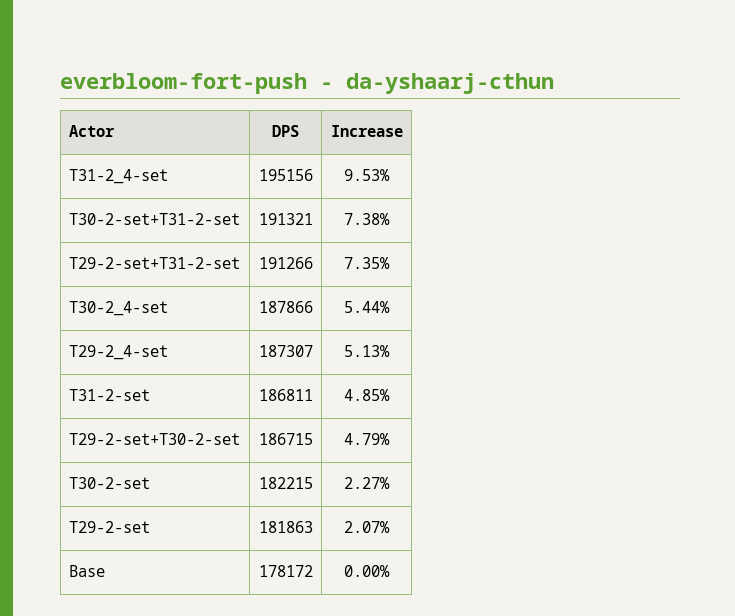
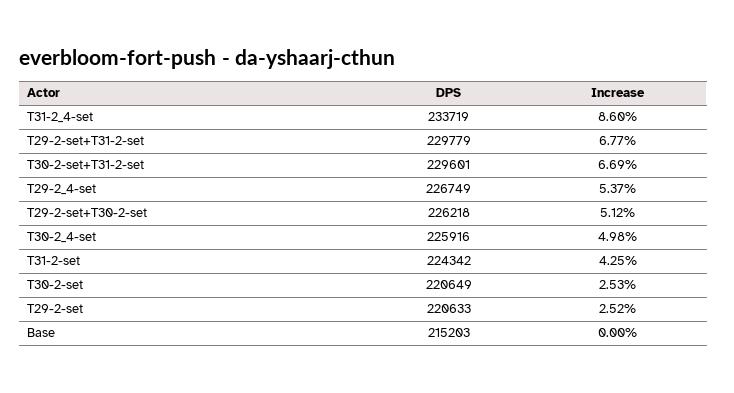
- T31-2_4-set | 195156 | 9.53%
- T30-2-set+T31-2-set | 191321 | 7.38%
- T29-2-set+T31-2-set | 191266 | 7.35%
- T30-2_4-set | 187866 | 5.44%
- T29-2_4-set | 187307 | 5.13%
- T31-2-set | 186811 | 4.85%
- T29-2-set+T30-2-set | 186715 | 4.79%
+ T31-2_4-set | 233719 | 8.60%
+ T29-2-set+T31-2-set | 229779 | 6.77%
+ T30-2-set+T31-2-set | 229601 | 6.69%
+ T29-2_4-set | 226749 | 5.37%
+ T29-2-set+T30-2-set | 226218 | 5.12%
+ T30-2_4-set | 225916 | 4.98%
+ T31-2-set | 224342 | 4.25%
- T30-2-set | 182215 | 2.27%
+ T30-2-set | 220649 | 2.53%
- T29-2-set | 181863 | 2.07%
+ T29-2-set | 220633 | 2.52%
- Base | 178172 | 0.00%
+ Base | 215203 | 0.00%

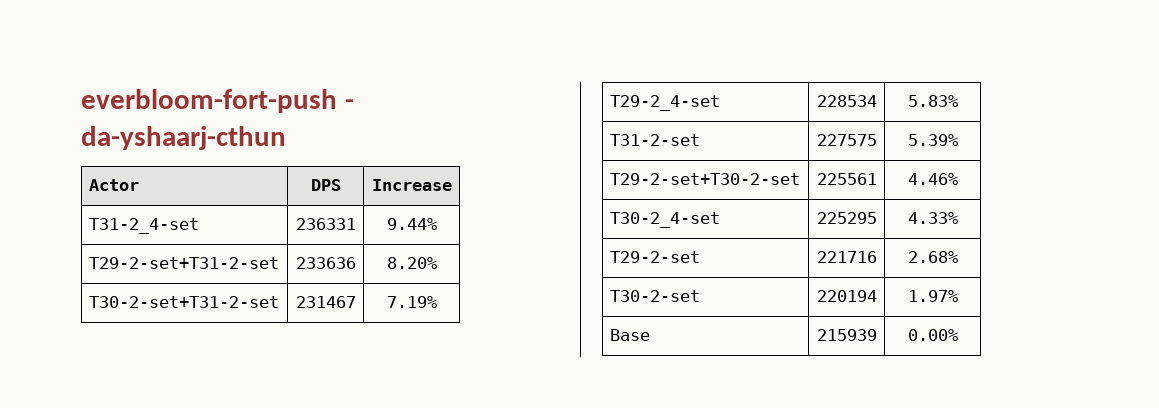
- T31-2_4-set | 233719 | 8.60%
+ T31-2_4-set | 236331 | 9.44%
- T29-2-set+T31-2-set | 229779 | 6.77%
+ T29-2-set+T31-2-set | 233636 | 8.20%
- T30-2-set+T31-2-set | 229601 | 6.69%
+ T30-2-set+T31-2-set | 231467 | 7.19%
- T29-2_4-set | 226749 | 5.37%
+ T29-2_4-set | 228534 | 5.83%
+ T31-2-set | 227575 | 5.39%
- T29-2-set+T30-2-set | 226218 | 5.12%
+ T29-2-set+T30-2-set | 225561 | 4.46%
- T30-2_4-set | 225916 | 4.98%
- T31-2-set | 224342 | 4.25%
- T30-2-set | 220649 | 2.53%
- T29-2-set | 220633 | 2.52%
+ T30-2_4-set | 225295 | 4.33%
+ T29-2-set | 221716 | 2.68%
+ T30-2-set | 220194 | 1.97%
- Base | 215203 | 0.00%
+ Base | 215939 | 0.00%

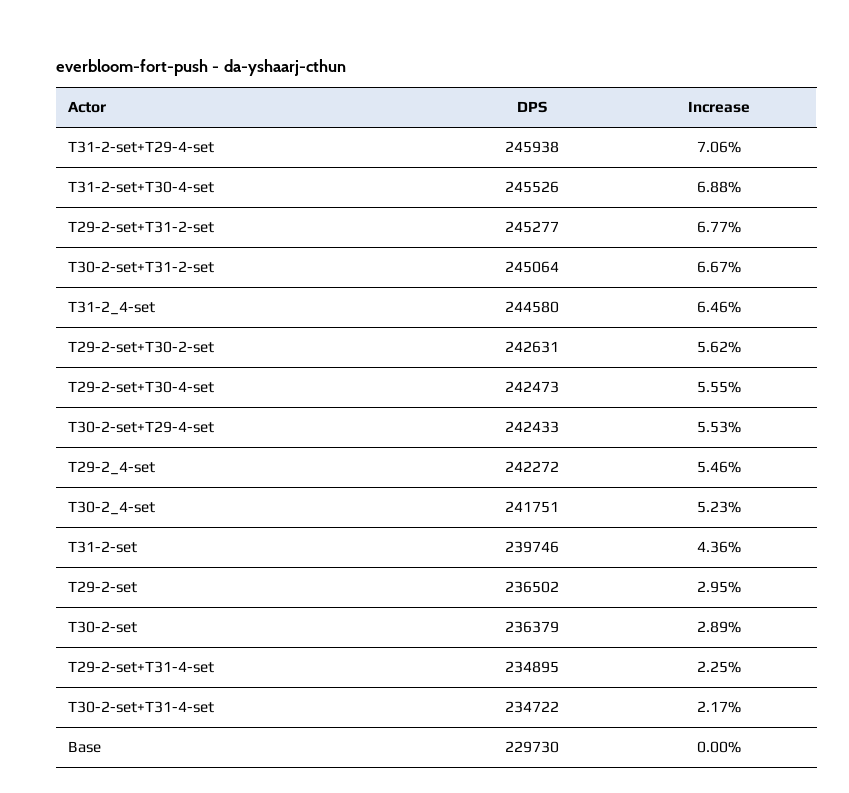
- T31-2_4-set | 236331 | 9.44%
+ T31-2-set+T29-4-set | 245938 | 7.06%
+ T31-2-set+T30-4-set | 245526 | 6.88%
- T29-2-set+T31-2-set | 233636 | 8.20%
+ T29-2-set+T31-2-set | 245277 | 6.77%
- T30-2-set+T31-2-set | 231467 | 7.19%
- T29-2_4-set | 228534 | 5.83%
- T31-2-set | 227575 | 5.39%
- T29-2-set+T30-2-set | 225561 | 4.46%
- T30-2_4-set | 225295 | 4.33%
+ T30-2-set+T31-2-set | 245064 | 6.67%
+ T31-2_4-set | 244580 | 6.46%
+ T29-2-set+T30-2-set | 242631 | 5.62%
+ T29-2-set+T30-4-set | 242473 | 5.55%
+ T30-2-set+T29-4-set | 242433 | 5.53%
+ T29-2_4-set | 242272 | 5.46%
+ T30-2_4-set | 241751 | 5.23%
+ T31-2-set | 239746 | 4.36%
- T29-2-set | 221716 | 2.68%
+ T29-2-set | 236502 | 2.95%
- T30-2-set | 220194 | 1.97%
+ T30-2-set | 236379 | 2.89%
+ T29-2-set+T31-4-set | 234895 | 2.25%
+ T30-2-set+T31-4-set | 234722 | 2.17%
- Base | 215939 | 0.00%
+ Base | 229730 | 0.00%

